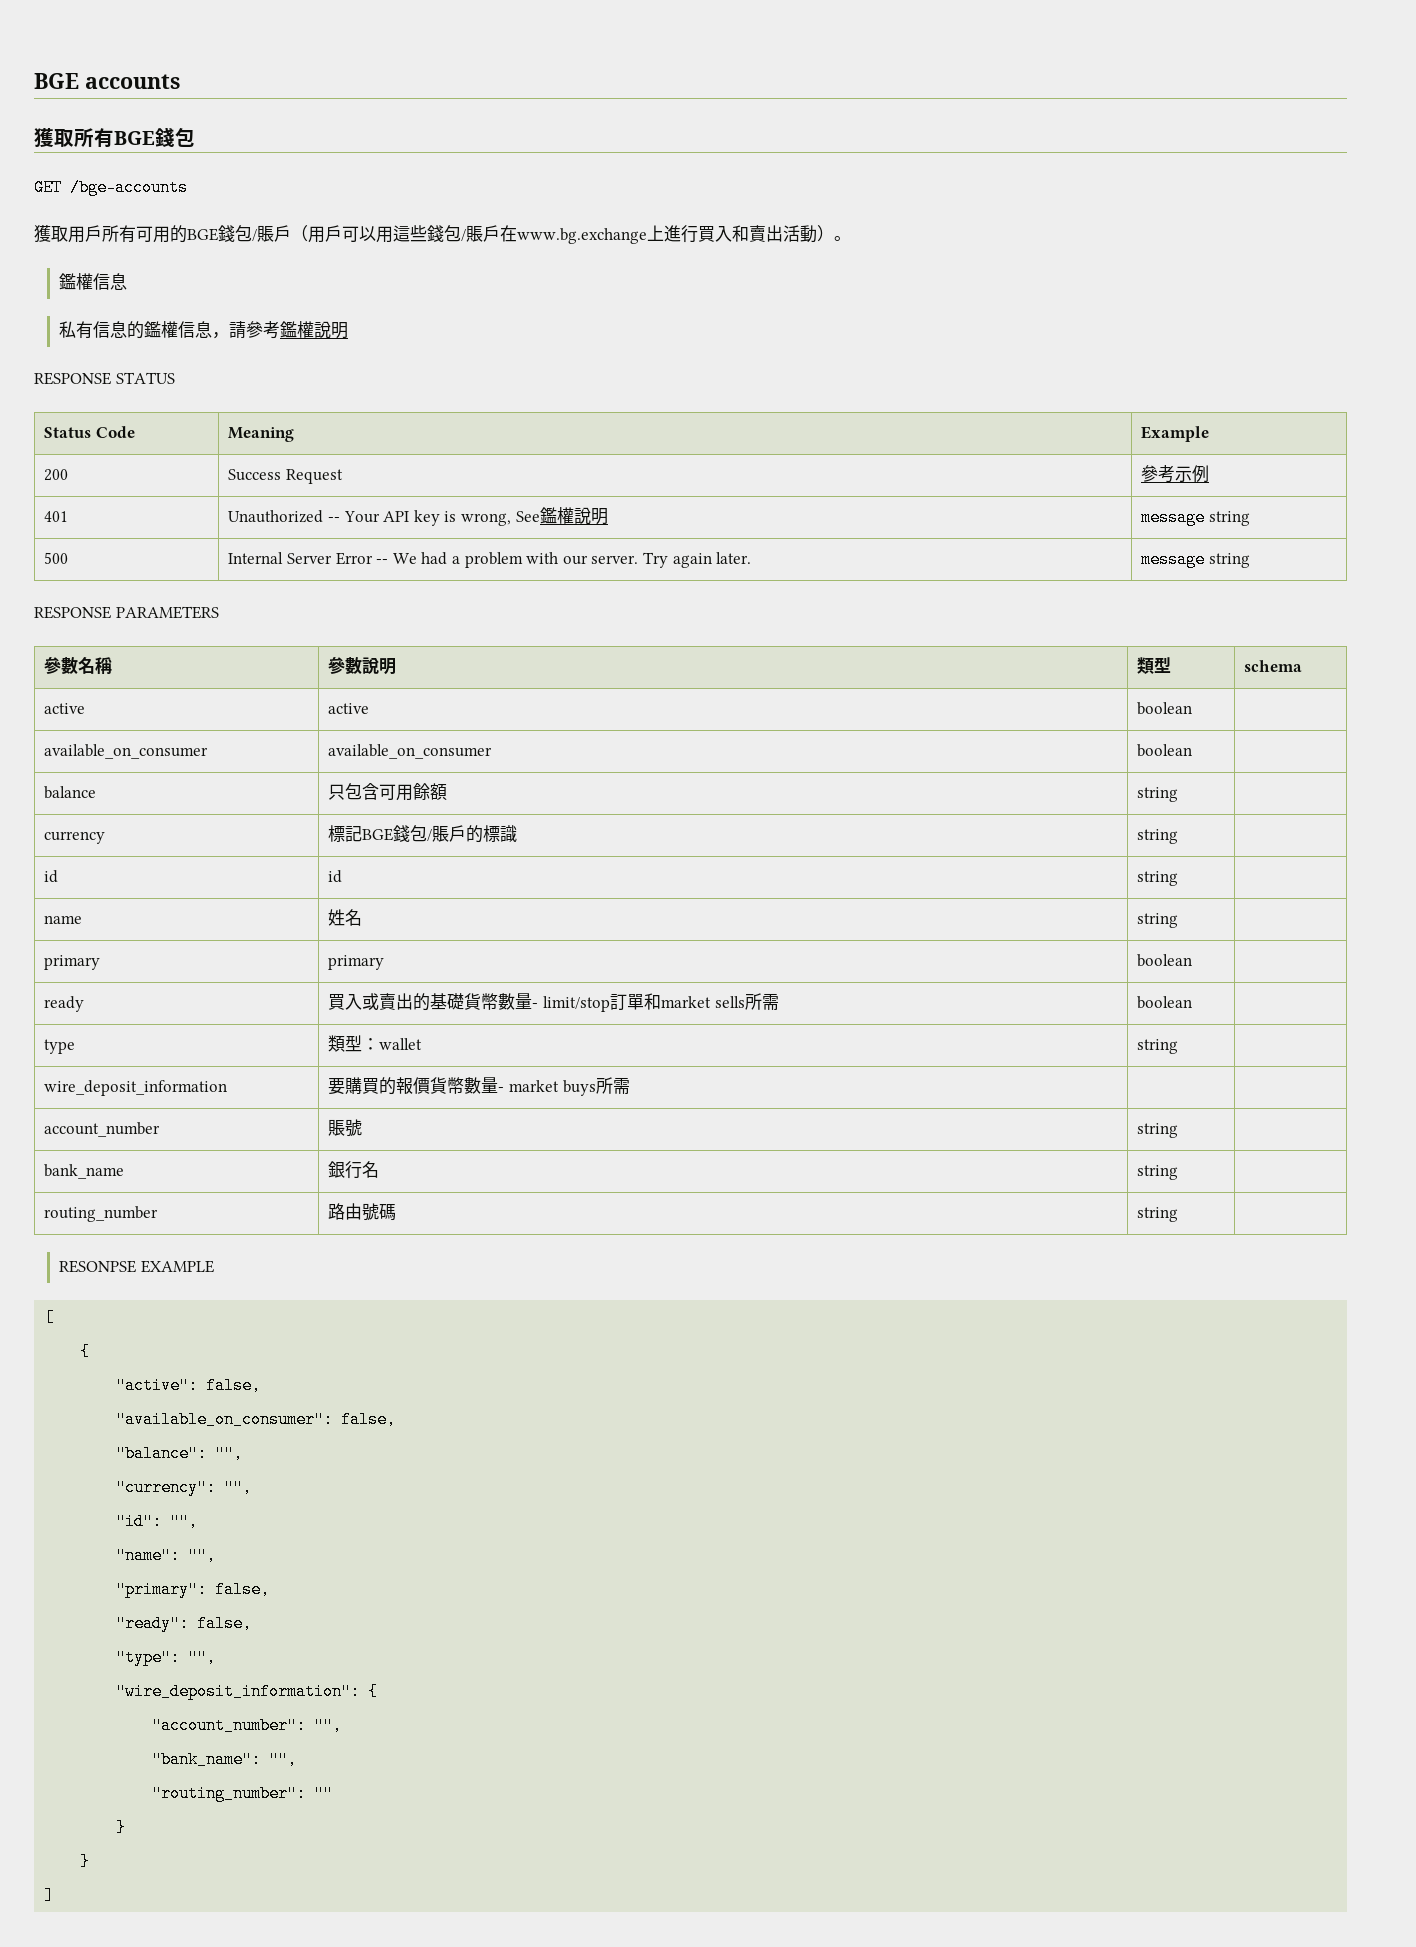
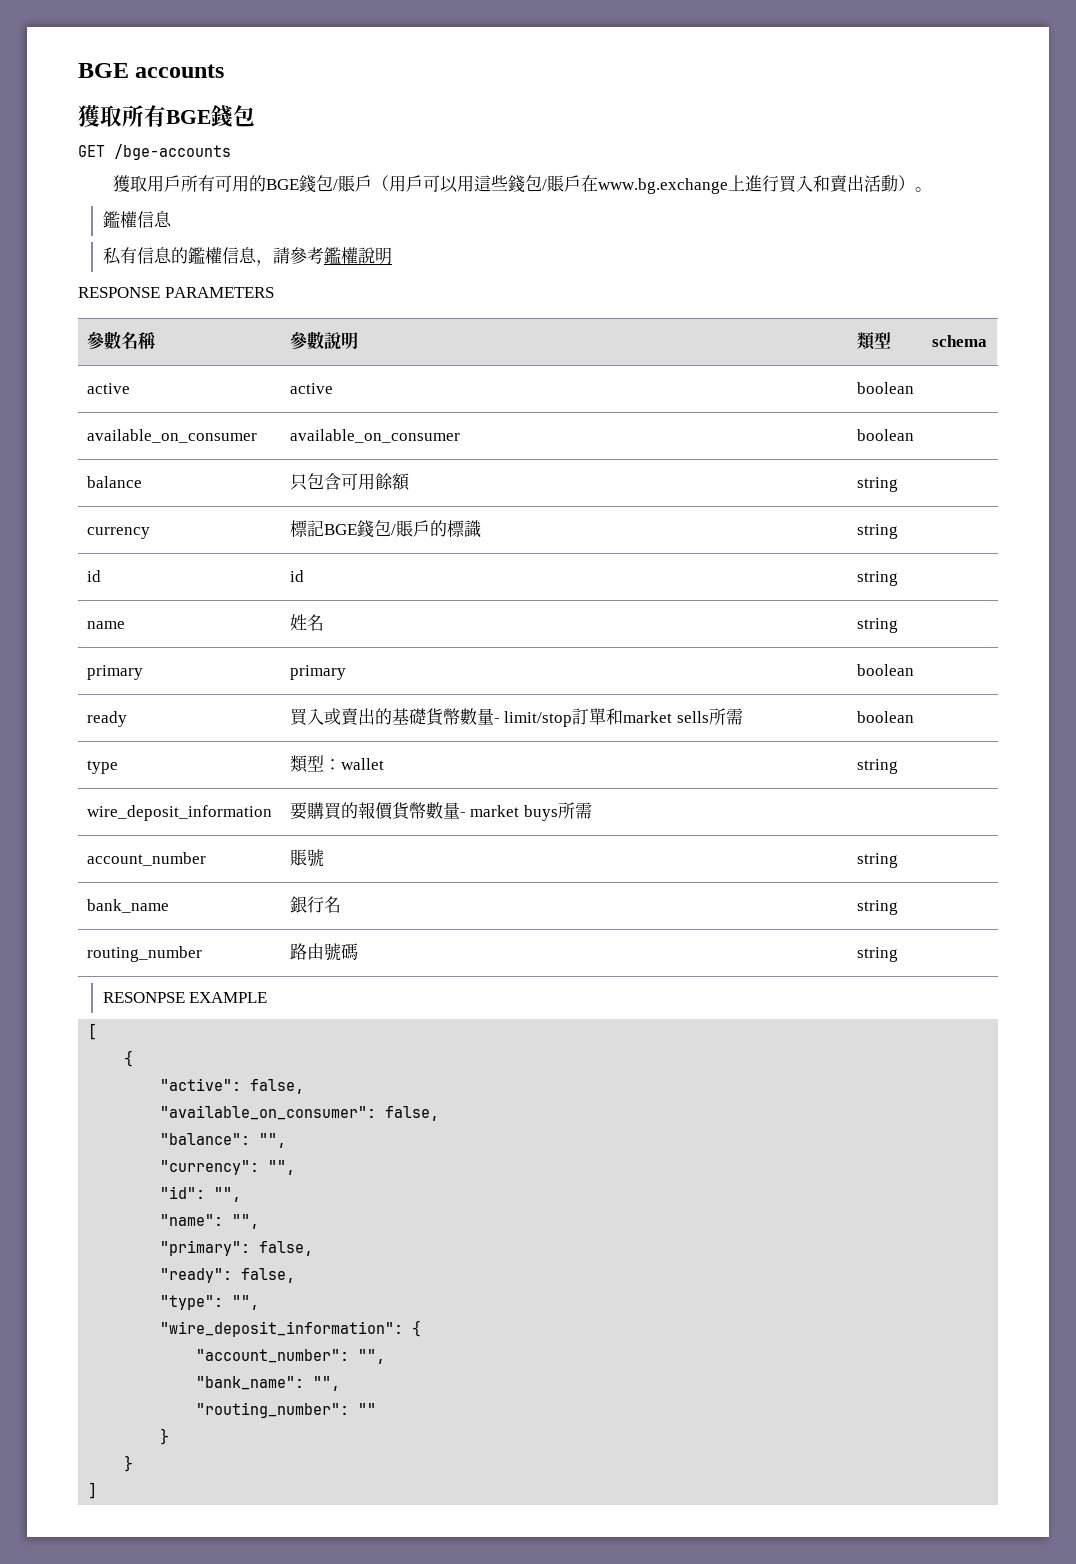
- RESPONSE STATUS
- Status Code | Meaning | Example
- 200 | Success Request | 參考示例
- 401 | Unauthorized -- Your API key is wrong, See鑑權說明 | message string
- 500 | Internal Server Error -- We had a problem with our server. Try again later. | message string

